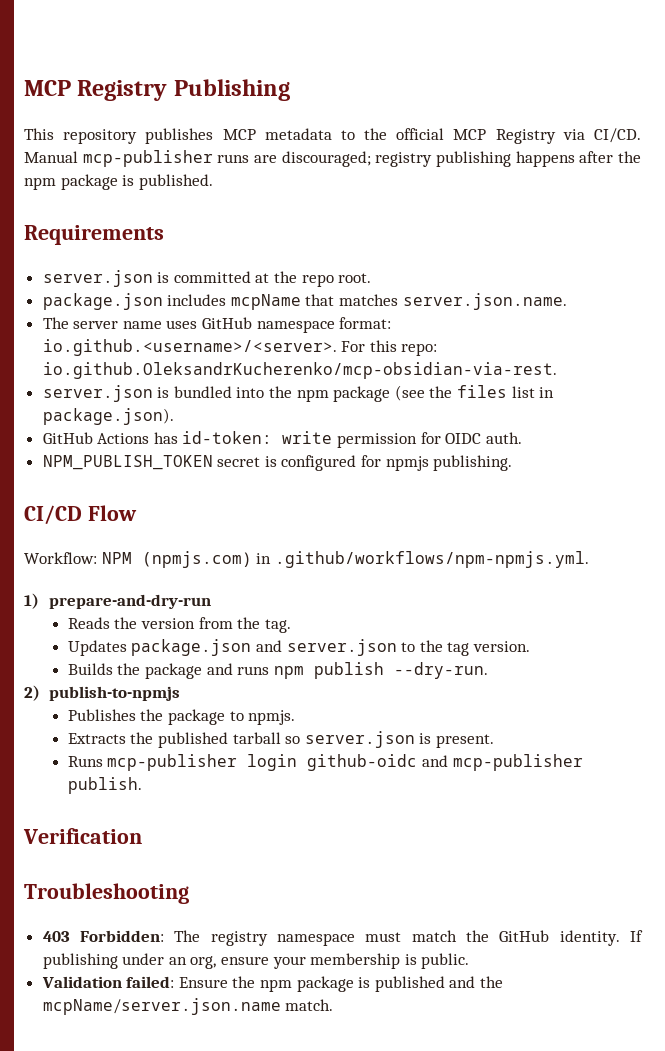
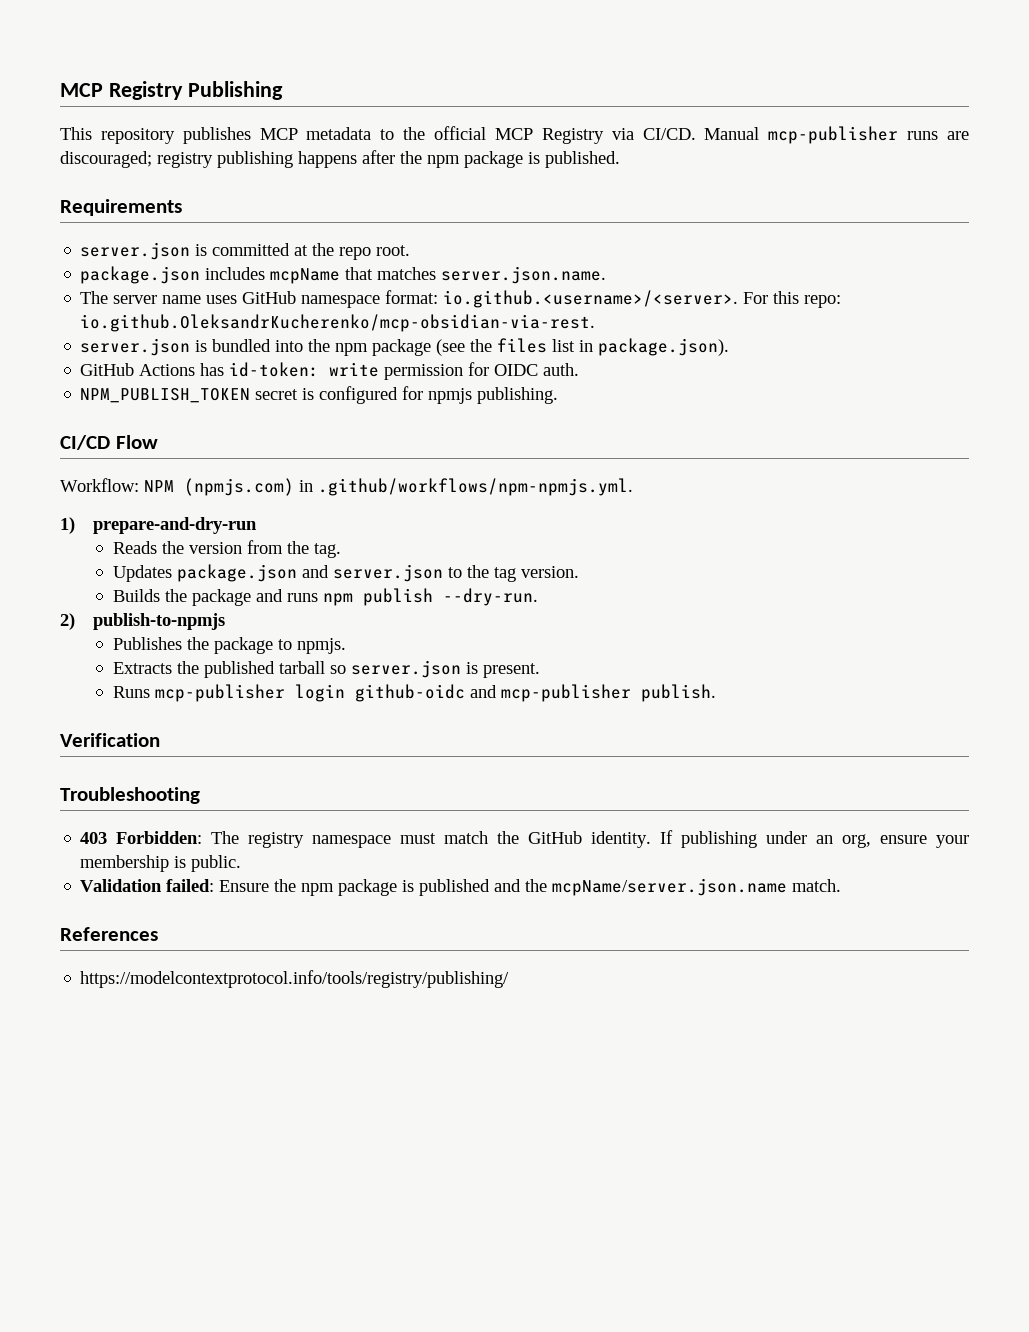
+ References
+ https://modelcontextprotocol.info/tools/registry/publishing/

